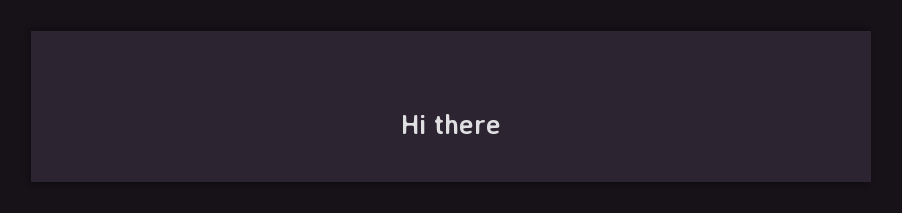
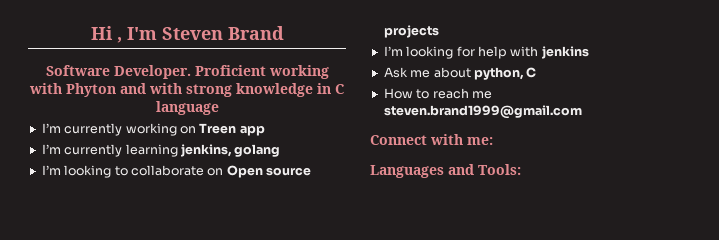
- Hi there
+ Hi , I'm Steven Brand
+ Software Developer. Proficient working with Phyton and with strong knowledge in C language
+ I’m currently working on Treen app
+ I’m currently learning jenkins, golang
+ I’m looking to collaborate on Open source projects
+ I’m looking for help with jenkins
+ Ask me about python, C
+ How to reach me steven.brand1999@gmail.com
+ Connect with me:
+ Languages and Tools:

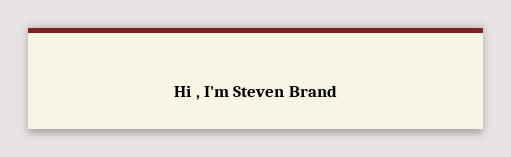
- Software Developer. Proficient working with Phyton and with strong knowledge in C language
- I’m currently working on Treen app
- I’m currently learning jenkins, golang
- I’m looking to collaborate on Open source projects
- I’m looking for help with jenkins
- Ask me about python, C
- How to reach me steven.brand1999@gmail.com
- Connect with me:
- Languages and Tools:

